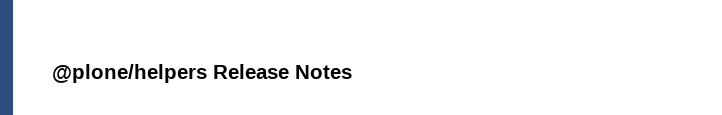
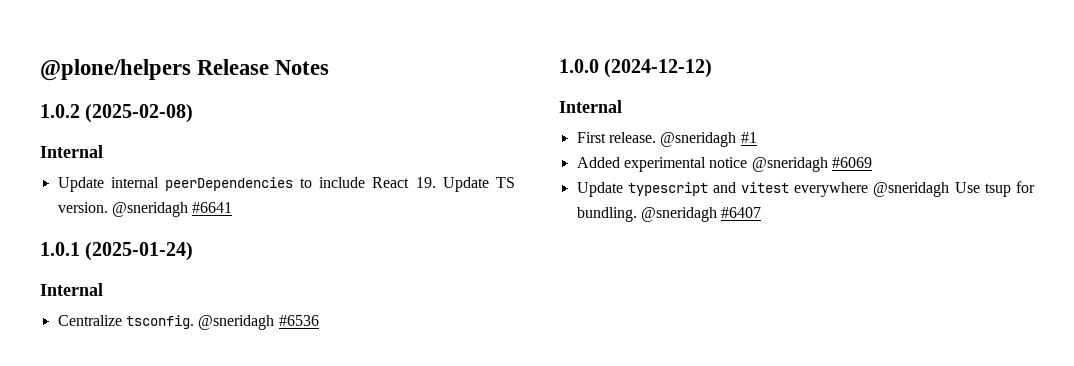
+ 1.0.2 (2025-02-08)
+ Internal
+ Update internal peerDependencies to include React 19. Update TS version. @sneridagh #6641
+ 1.0.1 (2025-01-24)
+ Internal
+ Centralize tsconfig. @sneridagh #6536
+ 1.0.0 (2024-12-12)
+ Internal
+ First release. @sneridagh #1
+ Added experimental notice @sneridagh #6069
+ Update typescript and vitest everywhere @sneridagh Use tsup for bundling. @sneridagh #6407

